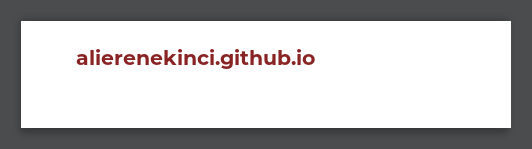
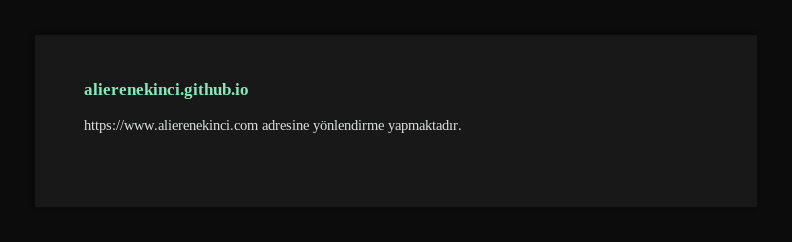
+ https://www.alierenekinci.com adresine yönlendirme yapmaktadır.

